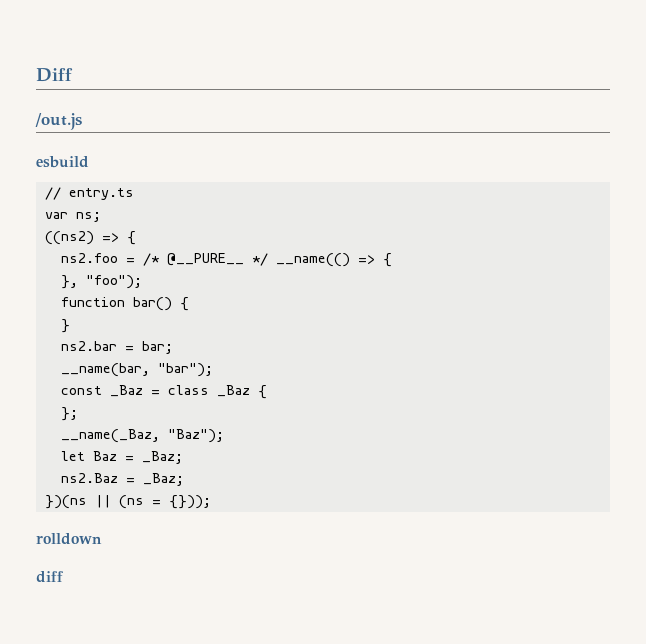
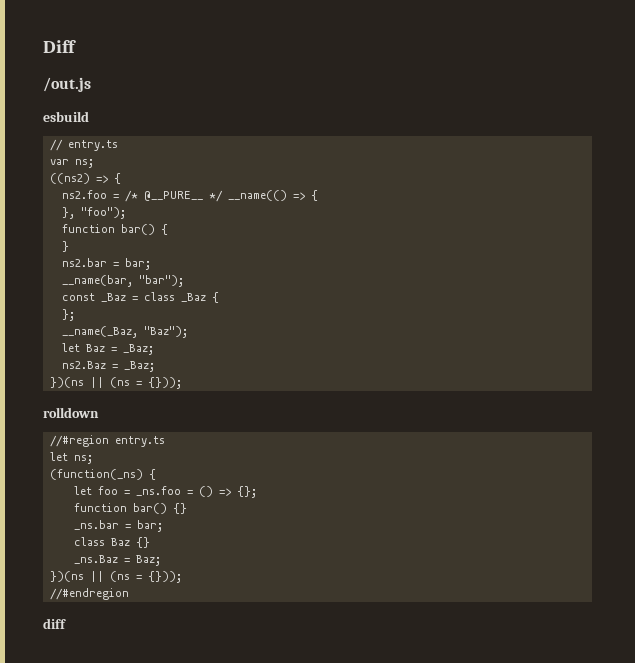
+ //#region entry.ts
+ let ns;
+ (function(_ns) {
+ let foo = _ns.foo = () => {};
+ function bar() {}
+ _ns.bar = bar;
+ class Baz {}
+ _ns.Baz = Baz;
+ })(ns || (ns = {}));
+ //#endregion

